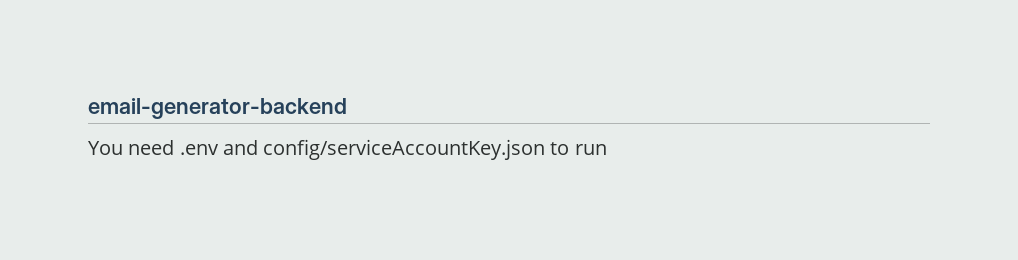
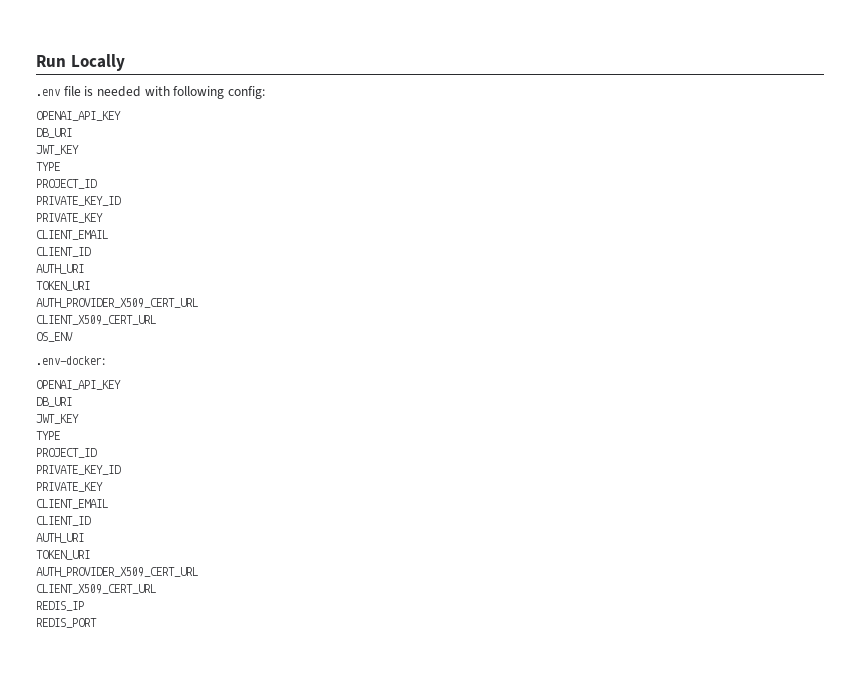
- email-generator-backend
- You need .env and config/serviceAccountKey.json to run
+ Run Locally
+ .env file is needed with following config:
+ OPENAI_API_KEY
+ DB_URI
+ JWT_KEY
+ TYPE
+ PROJECT_ID
+ PRIVATE_KEY_ID
+ PRIVATE_KEY
+ CLIENT_EMAIL
+ CLIENT_ID
+ AUTH_URI
+ TOKEN_URI
+ AUTH_PROVIDER_X509_CERT_URL
+ CLIENT_X509_CERT_URL
+ OS_ENV
+ .env-docker:
+ OPENAI_API_KEY
+ DB_URI
+ JWT_KEY
+ TYPE
+ PROJECT_ID
+ PRIVATE_KEY_ID
+ PRIVATE_KEY
+ CLIENT_EMAIL
+ CLIENT_ID
+ AUTH_URI
+ TOKEN_URI
+ AUTH_PROVIDER_X509_CERT_URL
+ CLIENT_X509_CERT_URL
+ REDIS_IP
+ REDIS_PORT

